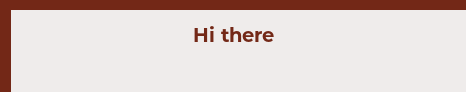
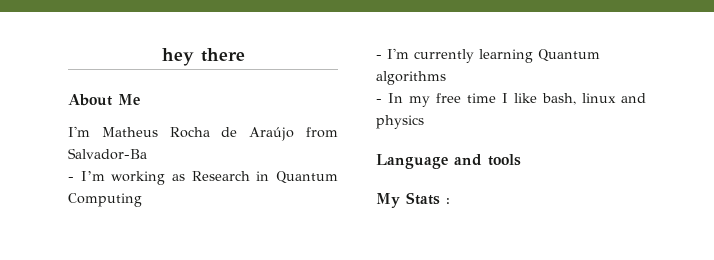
- Hi there
+ hey there
+ About Me
+ I'm Matheus Rocha de Araújo from Salvador-Ba
+ - I’m working as Research in Quantum Computing
+ - I'm currently learning Quantum algorithms
+ - In my free time I like bash, linux and physics
+ Language and tools
+ My Stats :

